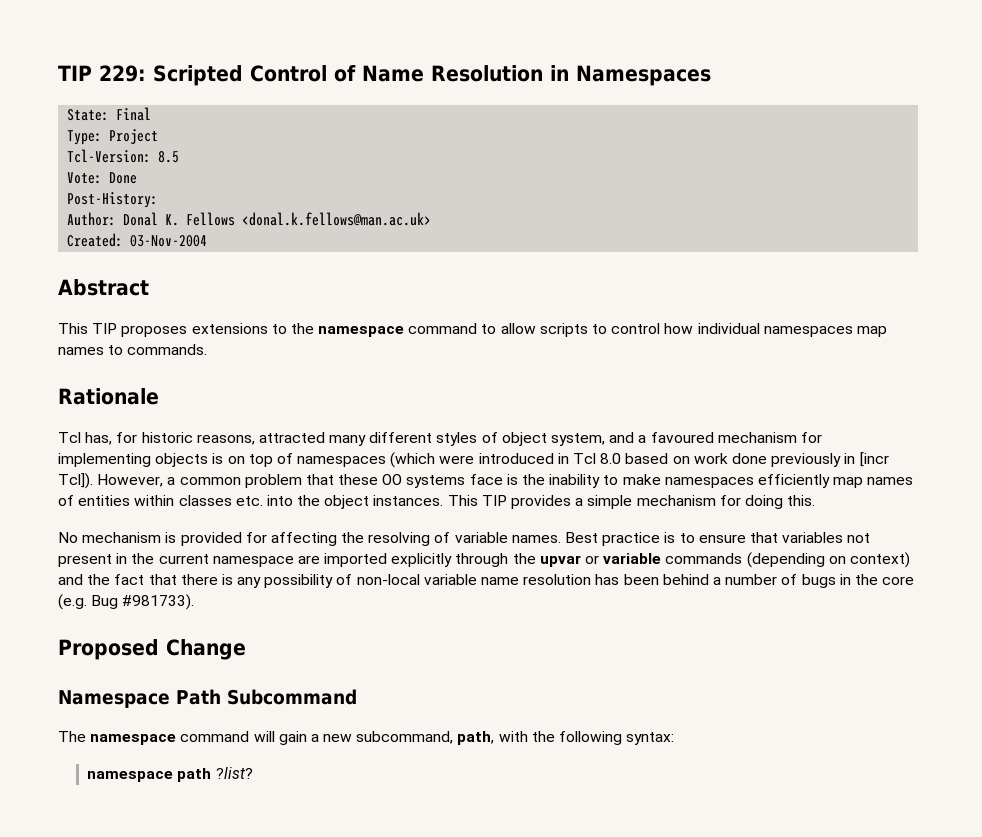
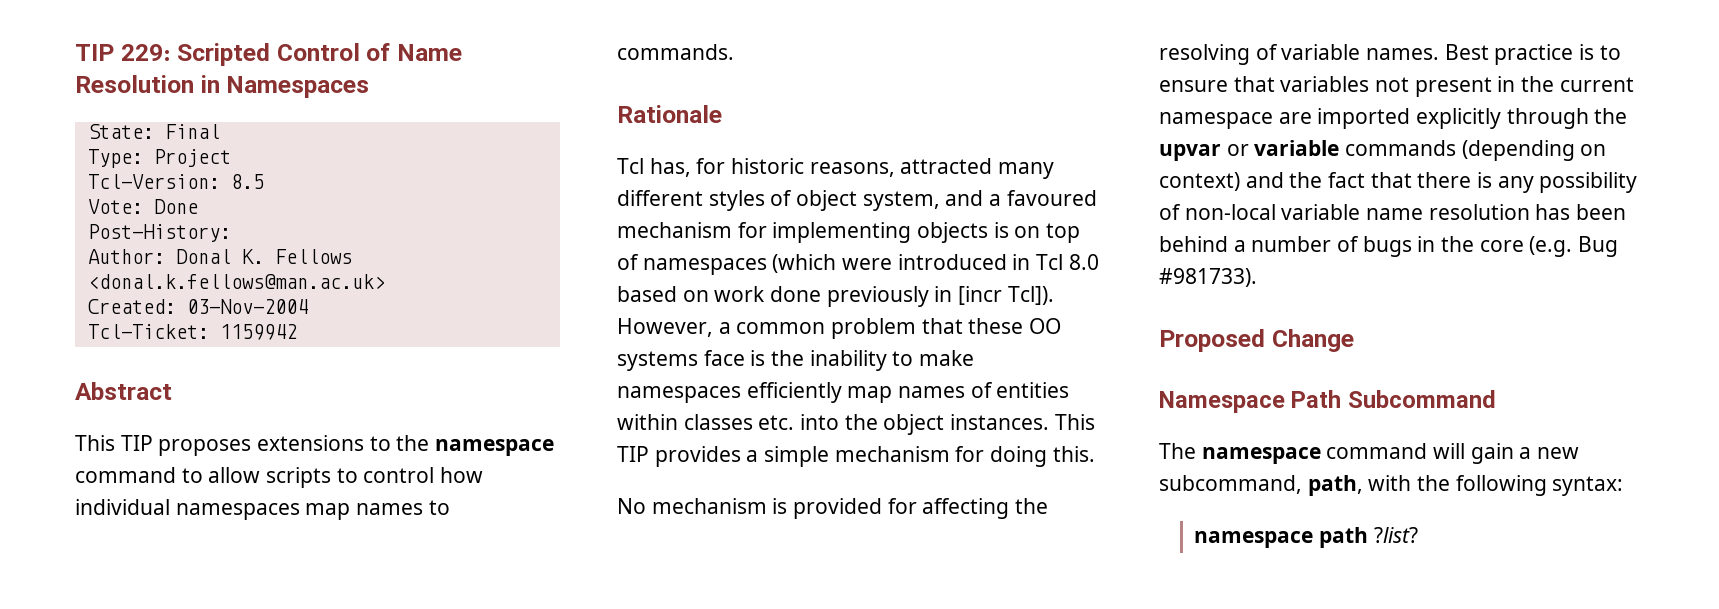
+ Tcl-Ticket: 1159942

